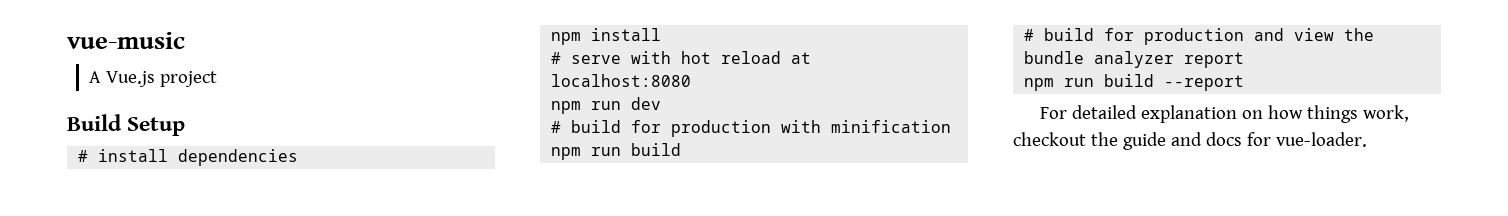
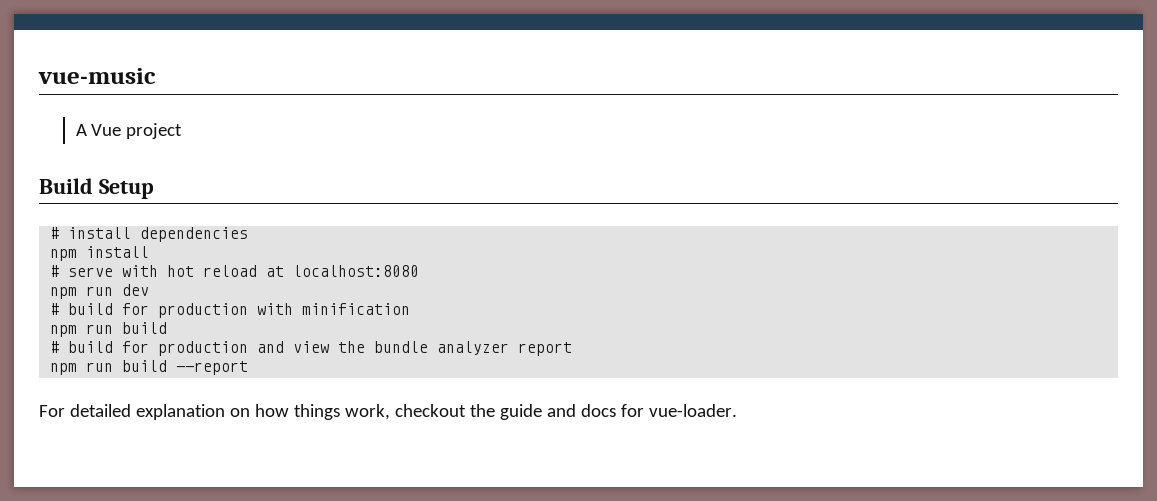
- A Vue.js project
+ A Vue project

